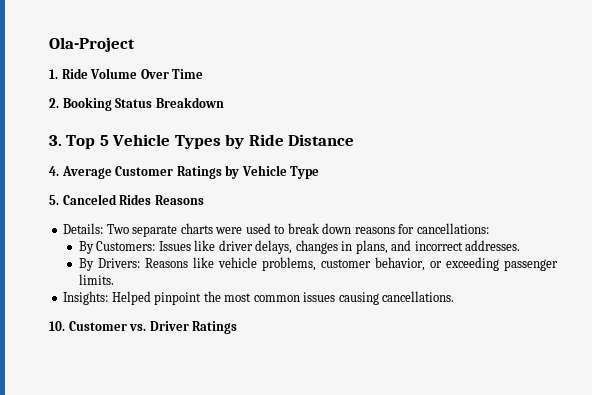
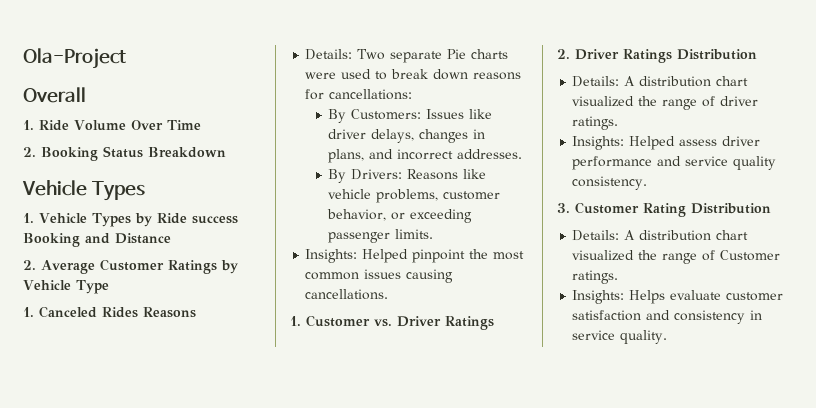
+ Overall
  2. Booking Status Breakdown
- 3. Top 5 Vehicle Types by Ride Distance
+ Vehicle Types
+ 1. Vehicle Types by Ride success Booking and Distance
- 4. Average Customer Ratings by Vehicle Type
+ 2. Average Customer Ratings by Vehicle Type
- 5. Canceled Rides Reasons
+ 1. Canceled Rides Reasons
- Details: Two separate charts were used to break down reasons for cancellations:
+ Details: Two separate Pie charts were used to break down reasons for cancellations:
- 10. Customer vs. Driver Ratings
+ 1. Customer vs. Driver Ratings
+ 2. Driver Ratings Distribution
+ Details: A distribution chart visualized the range of driver ratings.
+ Insights: Helped assess driver performance and service quality consistency.
+ 3. Customer Rating Distribution
+ Details: A distribution chart visualized the range of Customer ratings.
+ Insights: Helps evaluate customer satisfaction and consistency in service quality.

